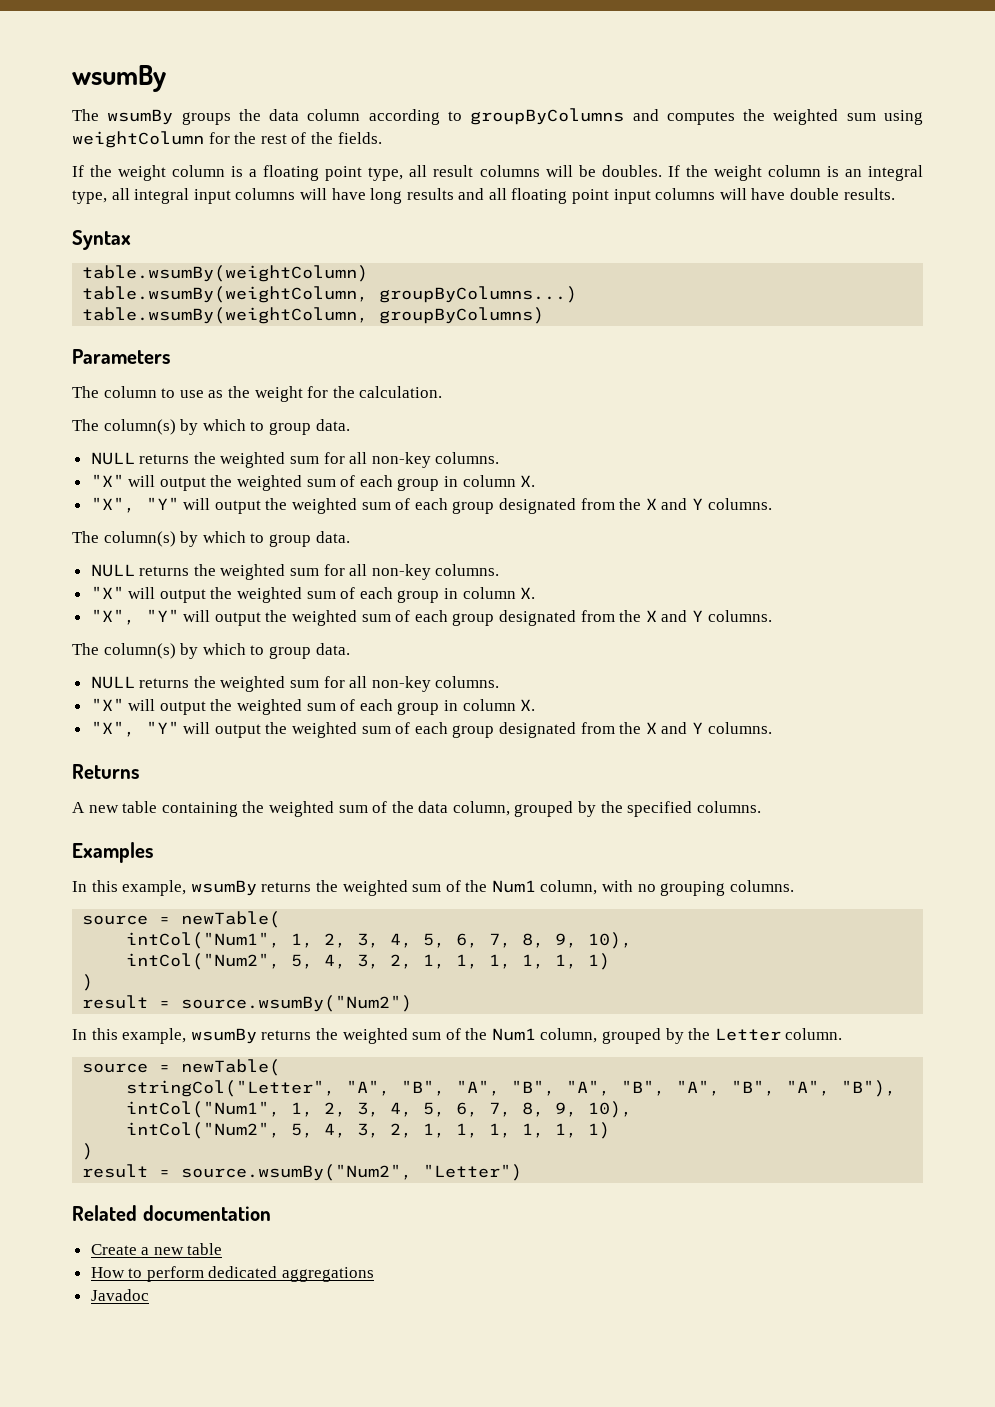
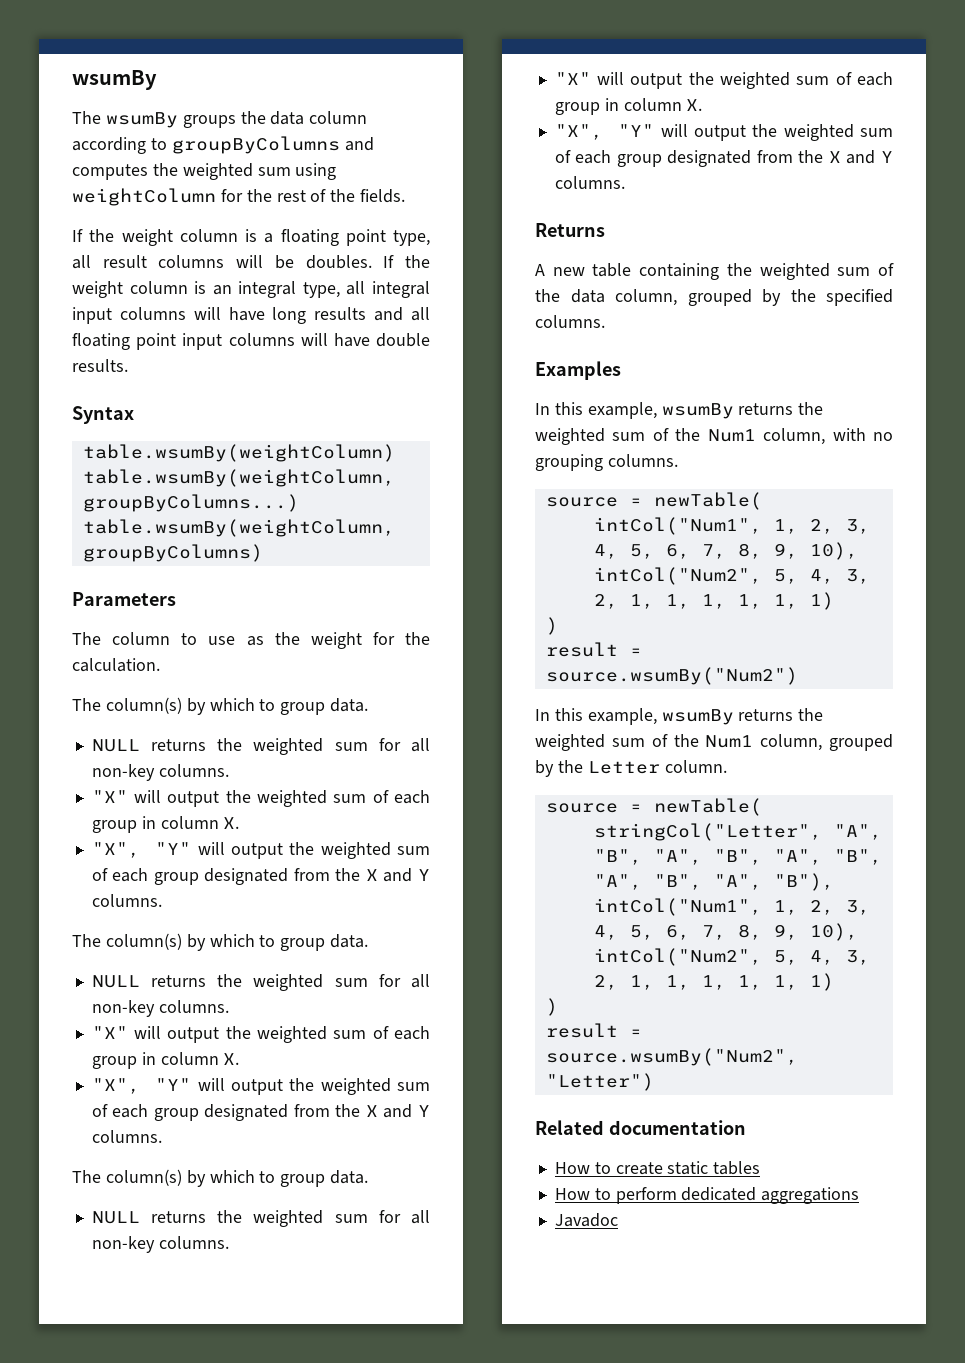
- Create a new table
+ How to create static tables

